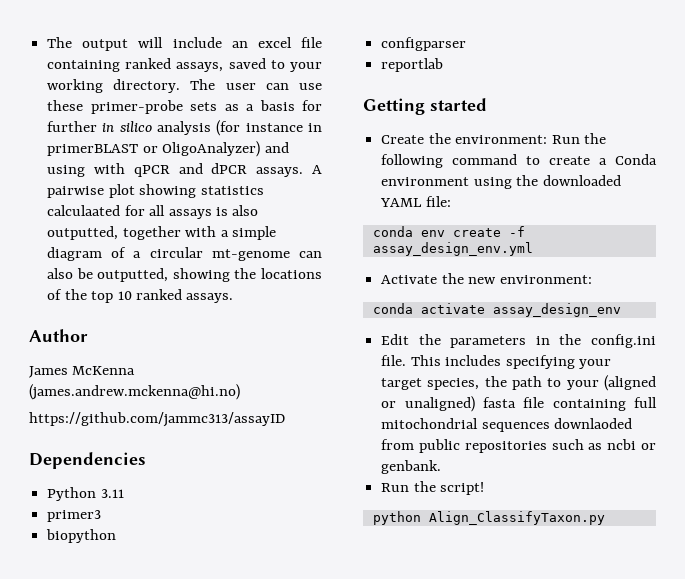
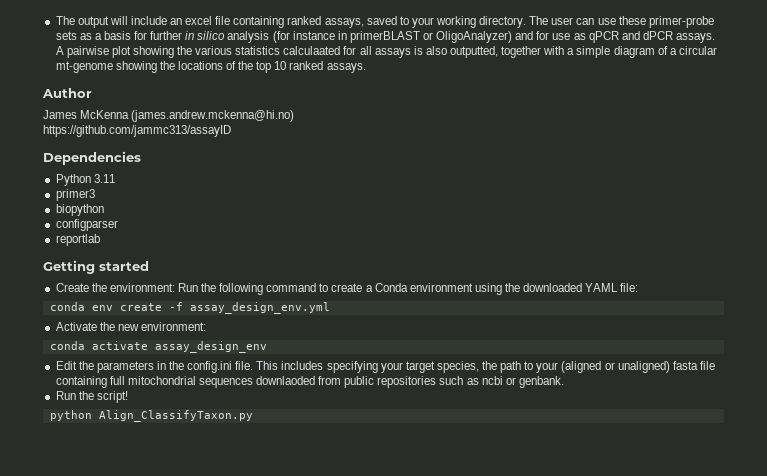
- The user can use these primer-probe sets as a basis for further in silico analysis (for instance in primerBLAST or OligoAnalyzer) and using with qPCR and dPCR assays.
+ The user can use these primer-probe sets as a basis for further in silico analysis (for instance in primerBLAST or OligoAnalyzer) and for use as qPCR and dPCR assays.
- A pairwise plot showing statistics calculaated for all assays is also outputted, together with a simple diagram of a circular mt-genome can also be outputted, showing the locations of the top 10 ranked assays.
+ A pairwise plot showing the various statistics calculaated for all assays is also outputted, together with a simple diagram of a circular mt-genome showing the locations of the top 10 ranked assays.

